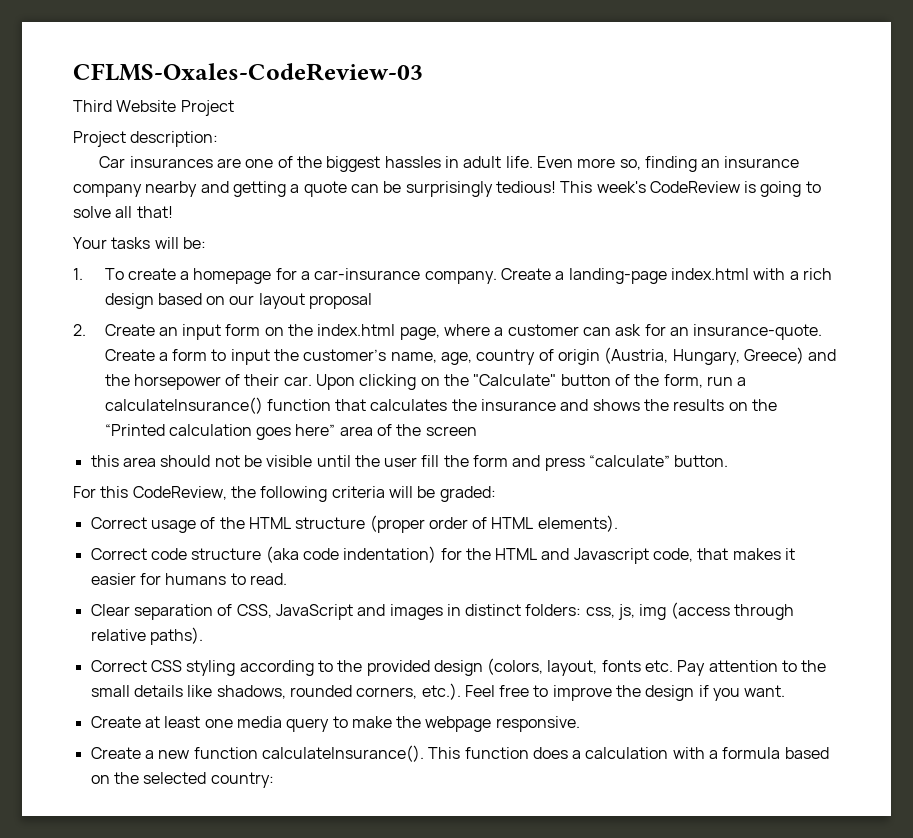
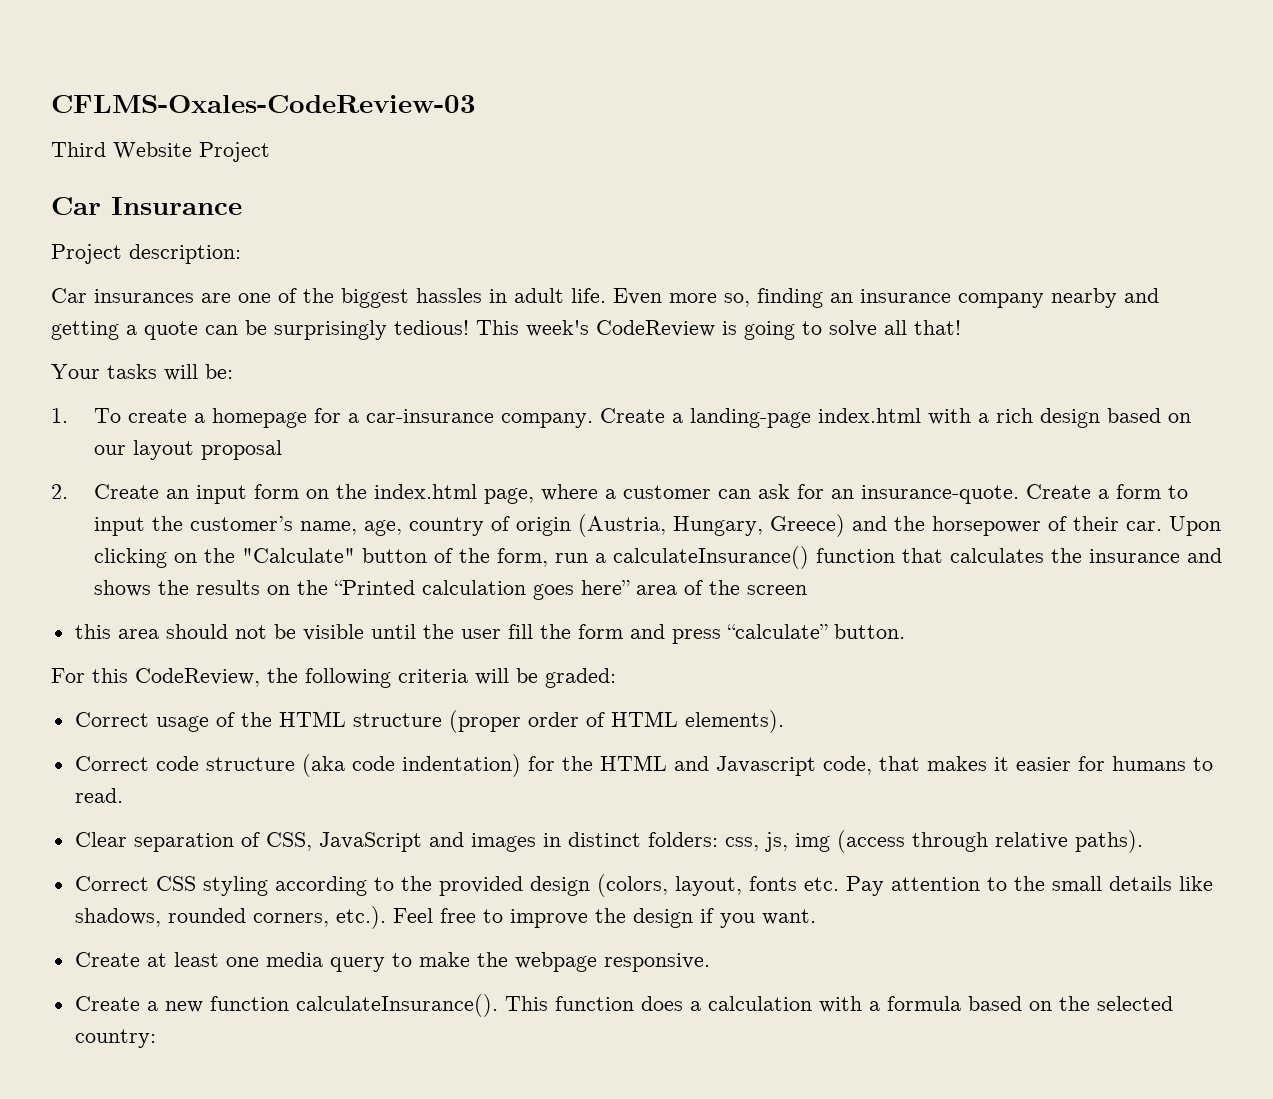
+ Car Insurance

